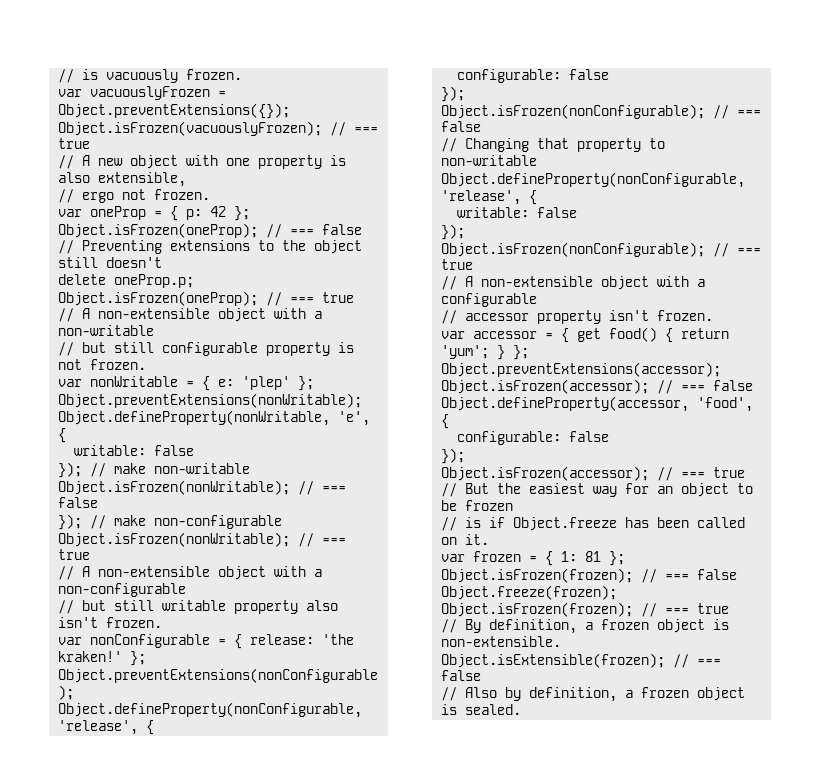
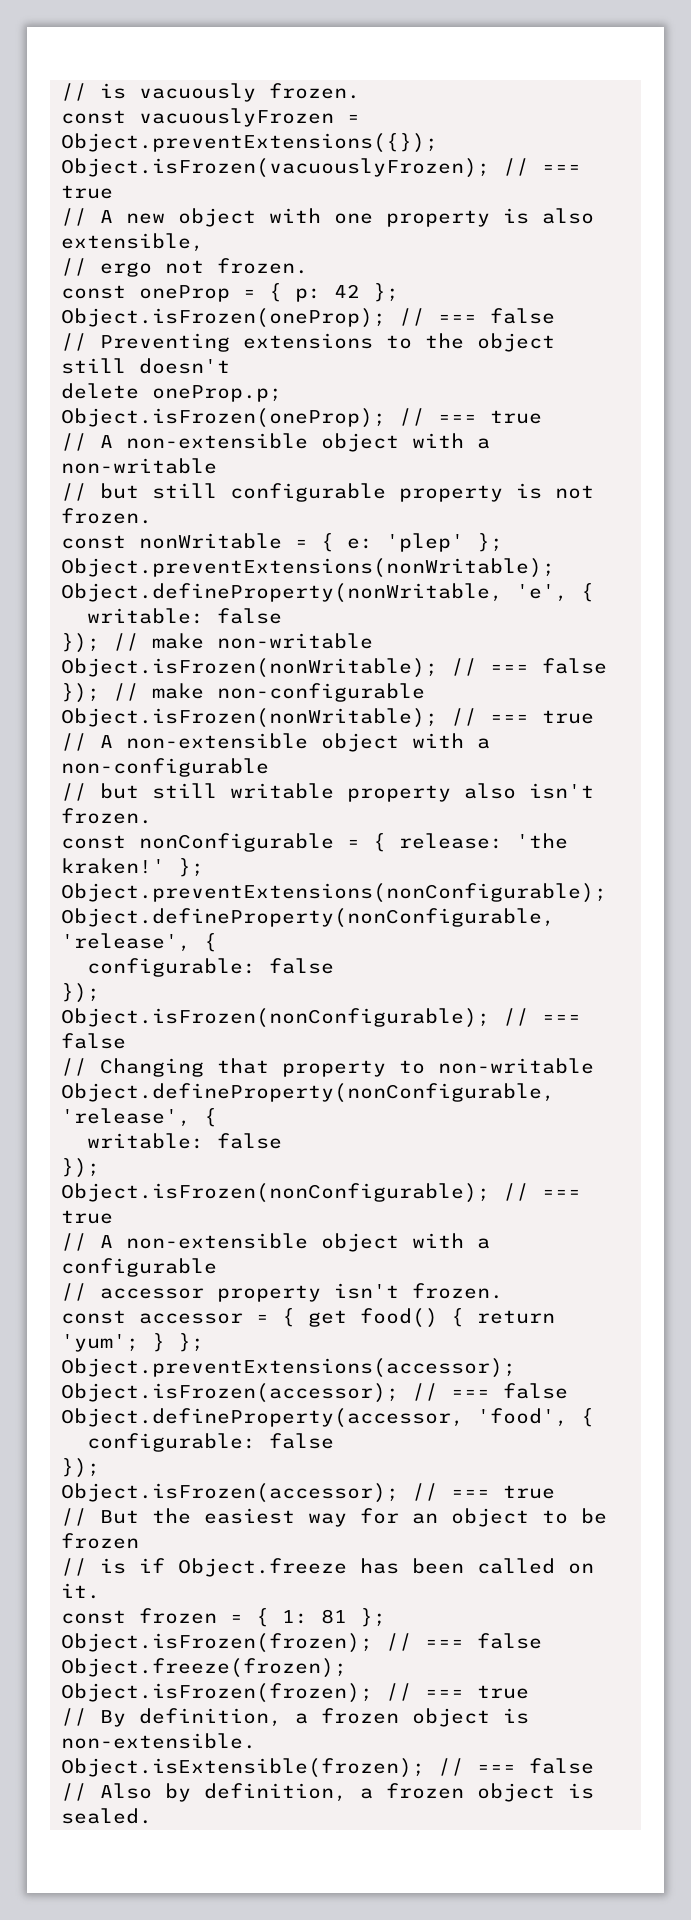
- var vacuouslyFrozen = Object.preventExtensions({});
+ const vacuouslyFrozen = Object.preventExtensions({});
- var oneProp = { p: 42 };
+ const oneProp = { p: 42 };
- var nonWritable = { e: 'plep' };
+ const nonWritable = { e: 'plep' };
- var nonConfigurable = { release: 'the kraken!'
+ const nonConfigurable = { release: 'the kraken!'
- var accessor = { get food() { return 'yum'; } };
+ const accessor = { get food() { return 'yum'; } };
- var frozen = { 1: 81 };
+ const frozen = { 1: 81 };

